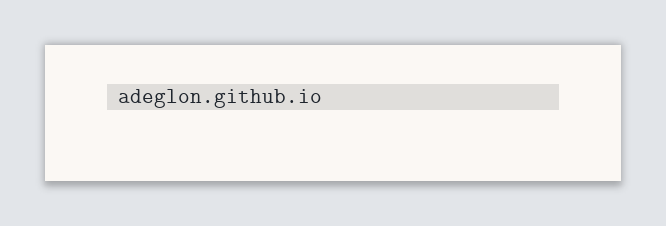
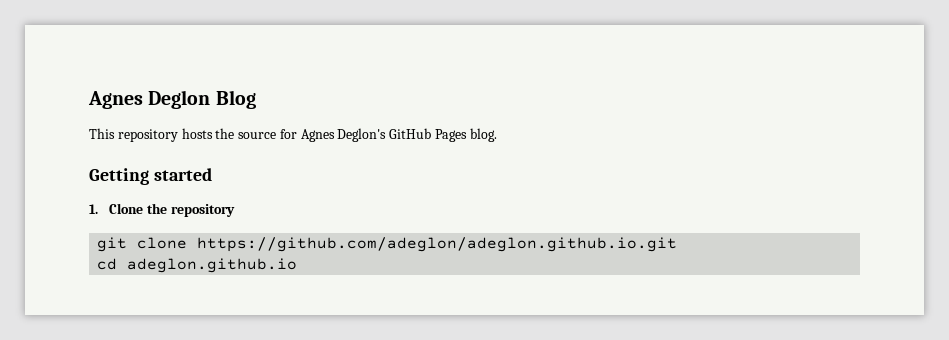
- adeglon.github.io
+ Agnes Deglon Blog
+ This repository hosts the source for Agnes Deglon's GitHub Pages blog.
+ Getting started
+ 1. Clone the repository
+ git clone https://github.com/adeglon/adeglon.github.io.git
+ cd adeglon.github.io

